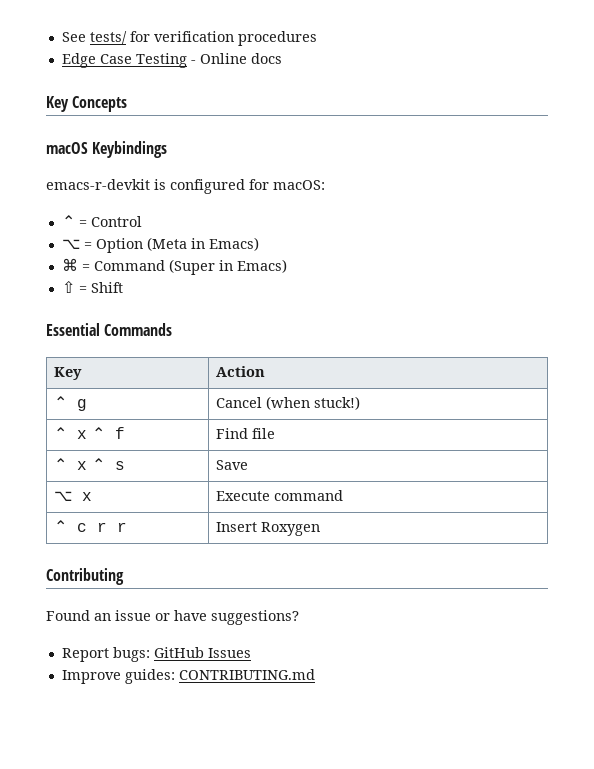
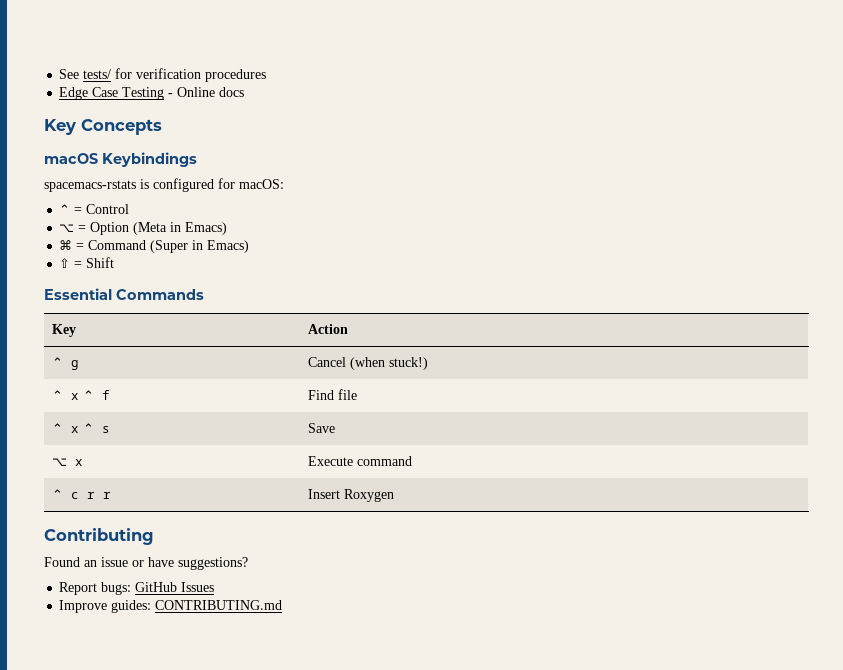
- emacs-r-devkit is configured for macOS:
+ spacemacs-rstats is configured for macOS:

